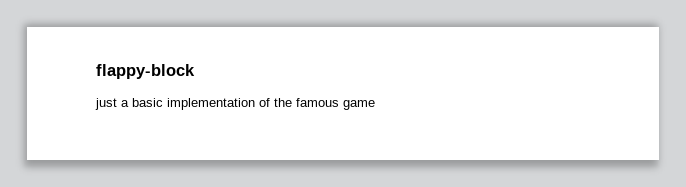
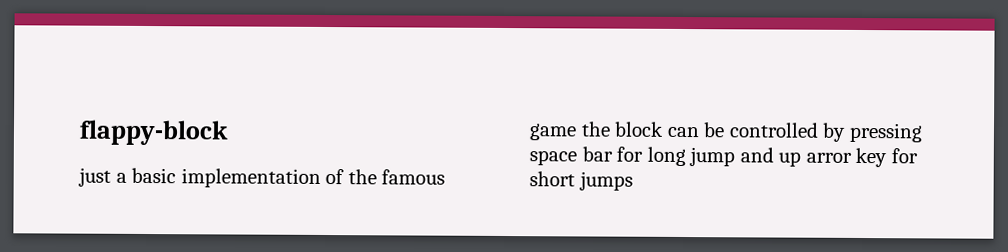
- just a basic implementation of the famous game
+ just a basic implementation of the famous game the block can be controlled by pressing space bar for long jump and up arror key for short jumps

